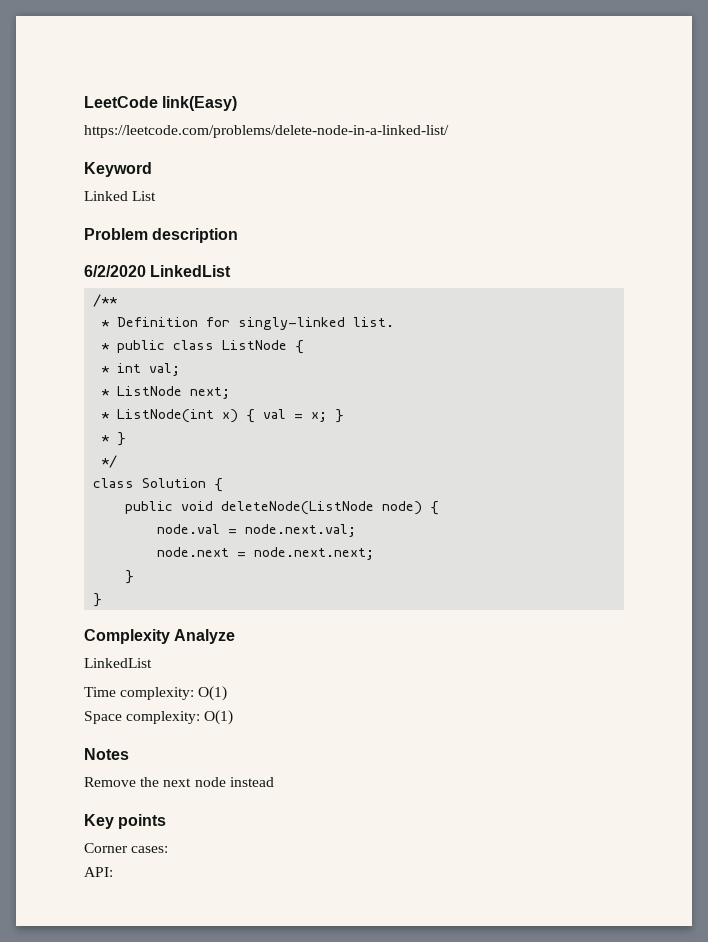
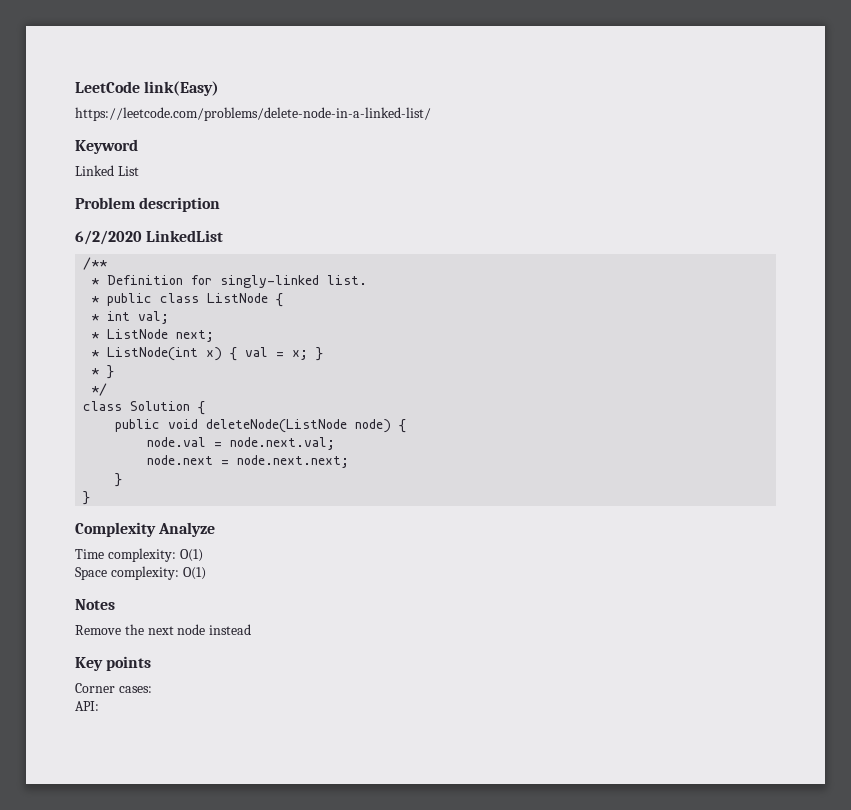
  Complexity Analyze
- LinkedList

